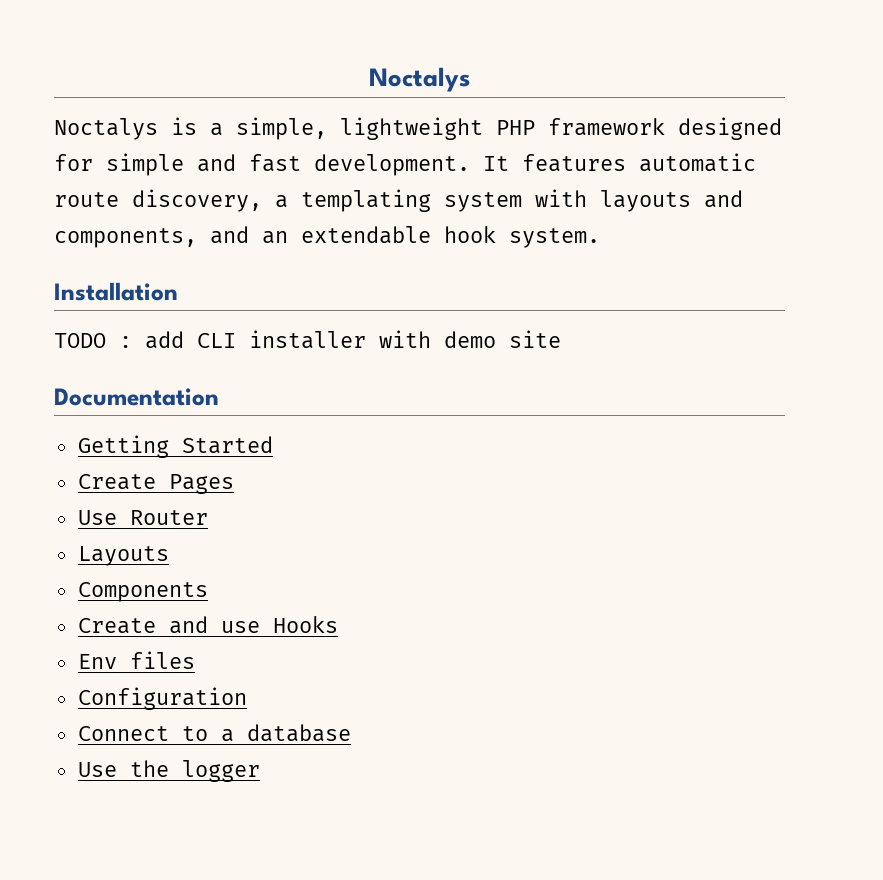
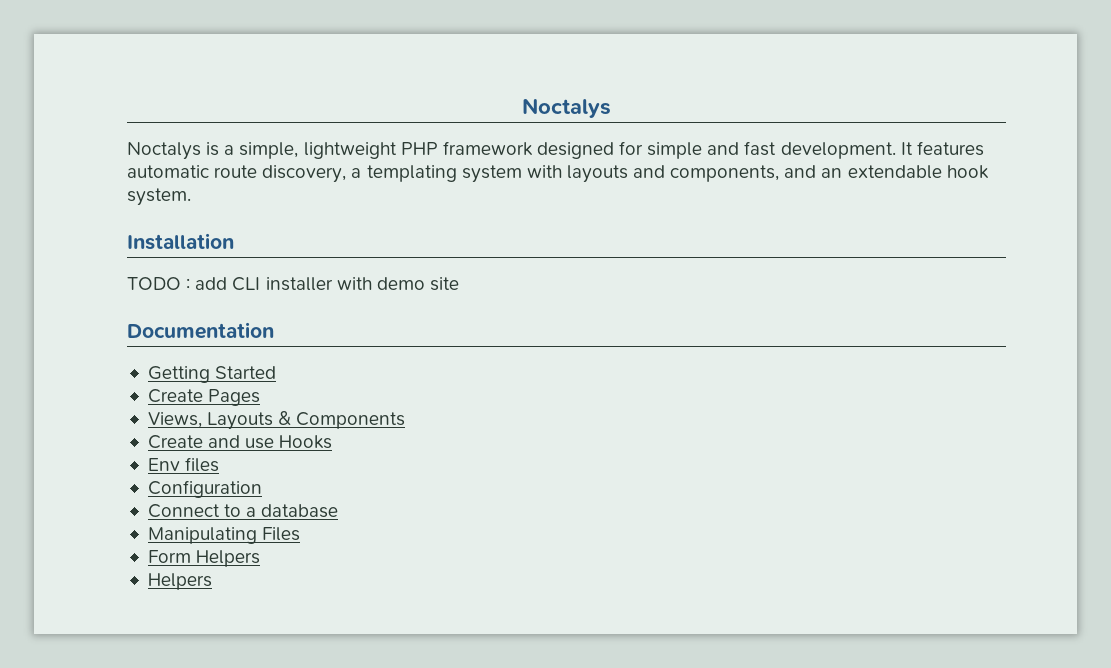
- Use Router
- Layouts
- Components
+ Views, Layouts & Components
- Use the logger
+ Manipulating Files
+ Form Helpers
+ Helpers

